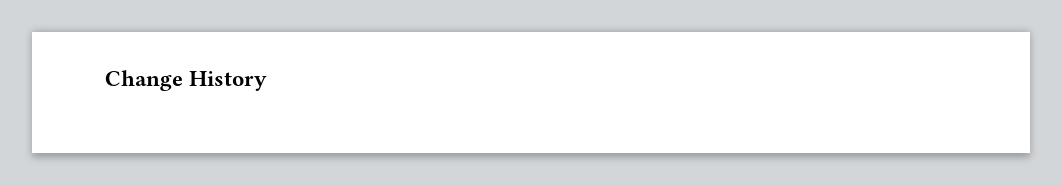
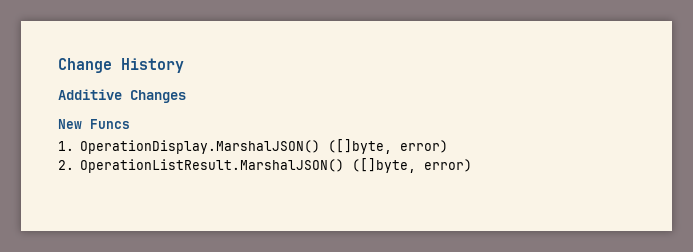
+ Additive Changes
+ New Funcs
+ 1. OperationDisplay.MarshalJSON() ([]byte, error)
+ 2. OperationListResult.MarshalJSON() ([]byte, error)

